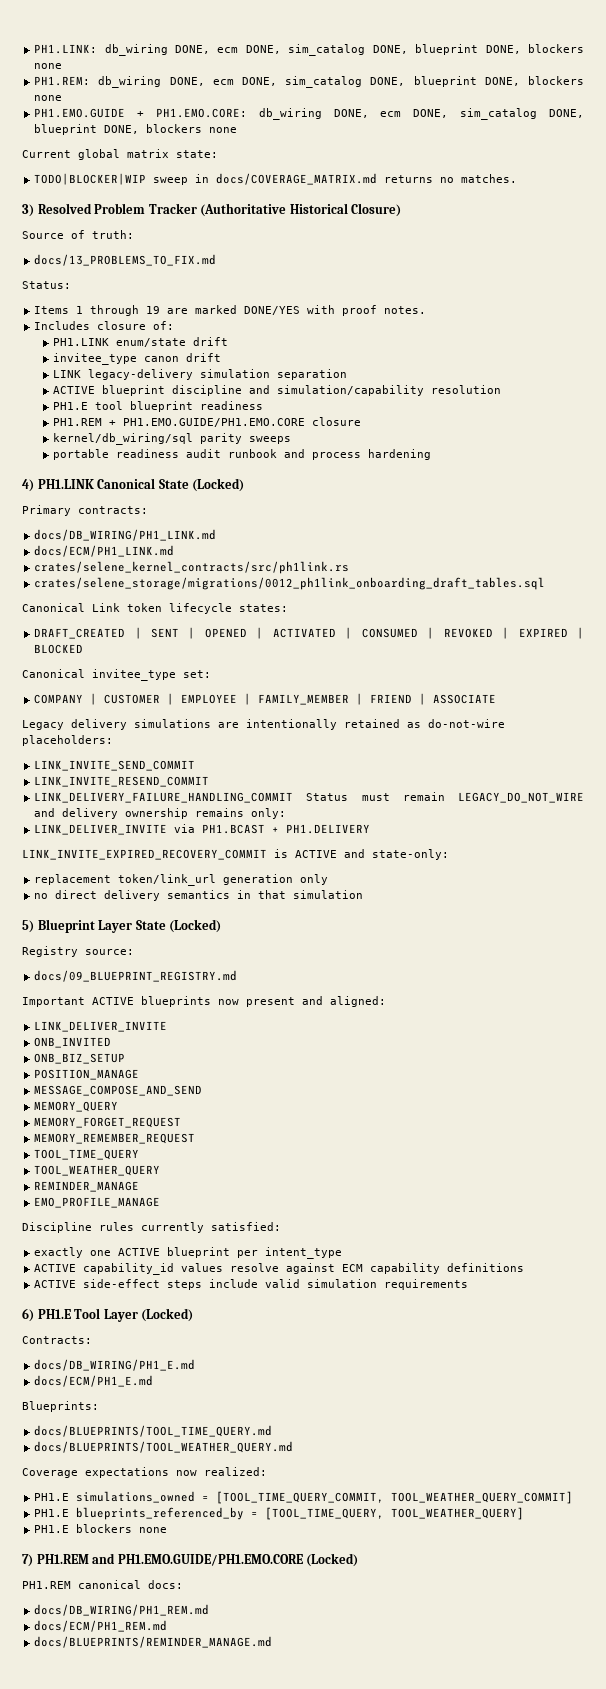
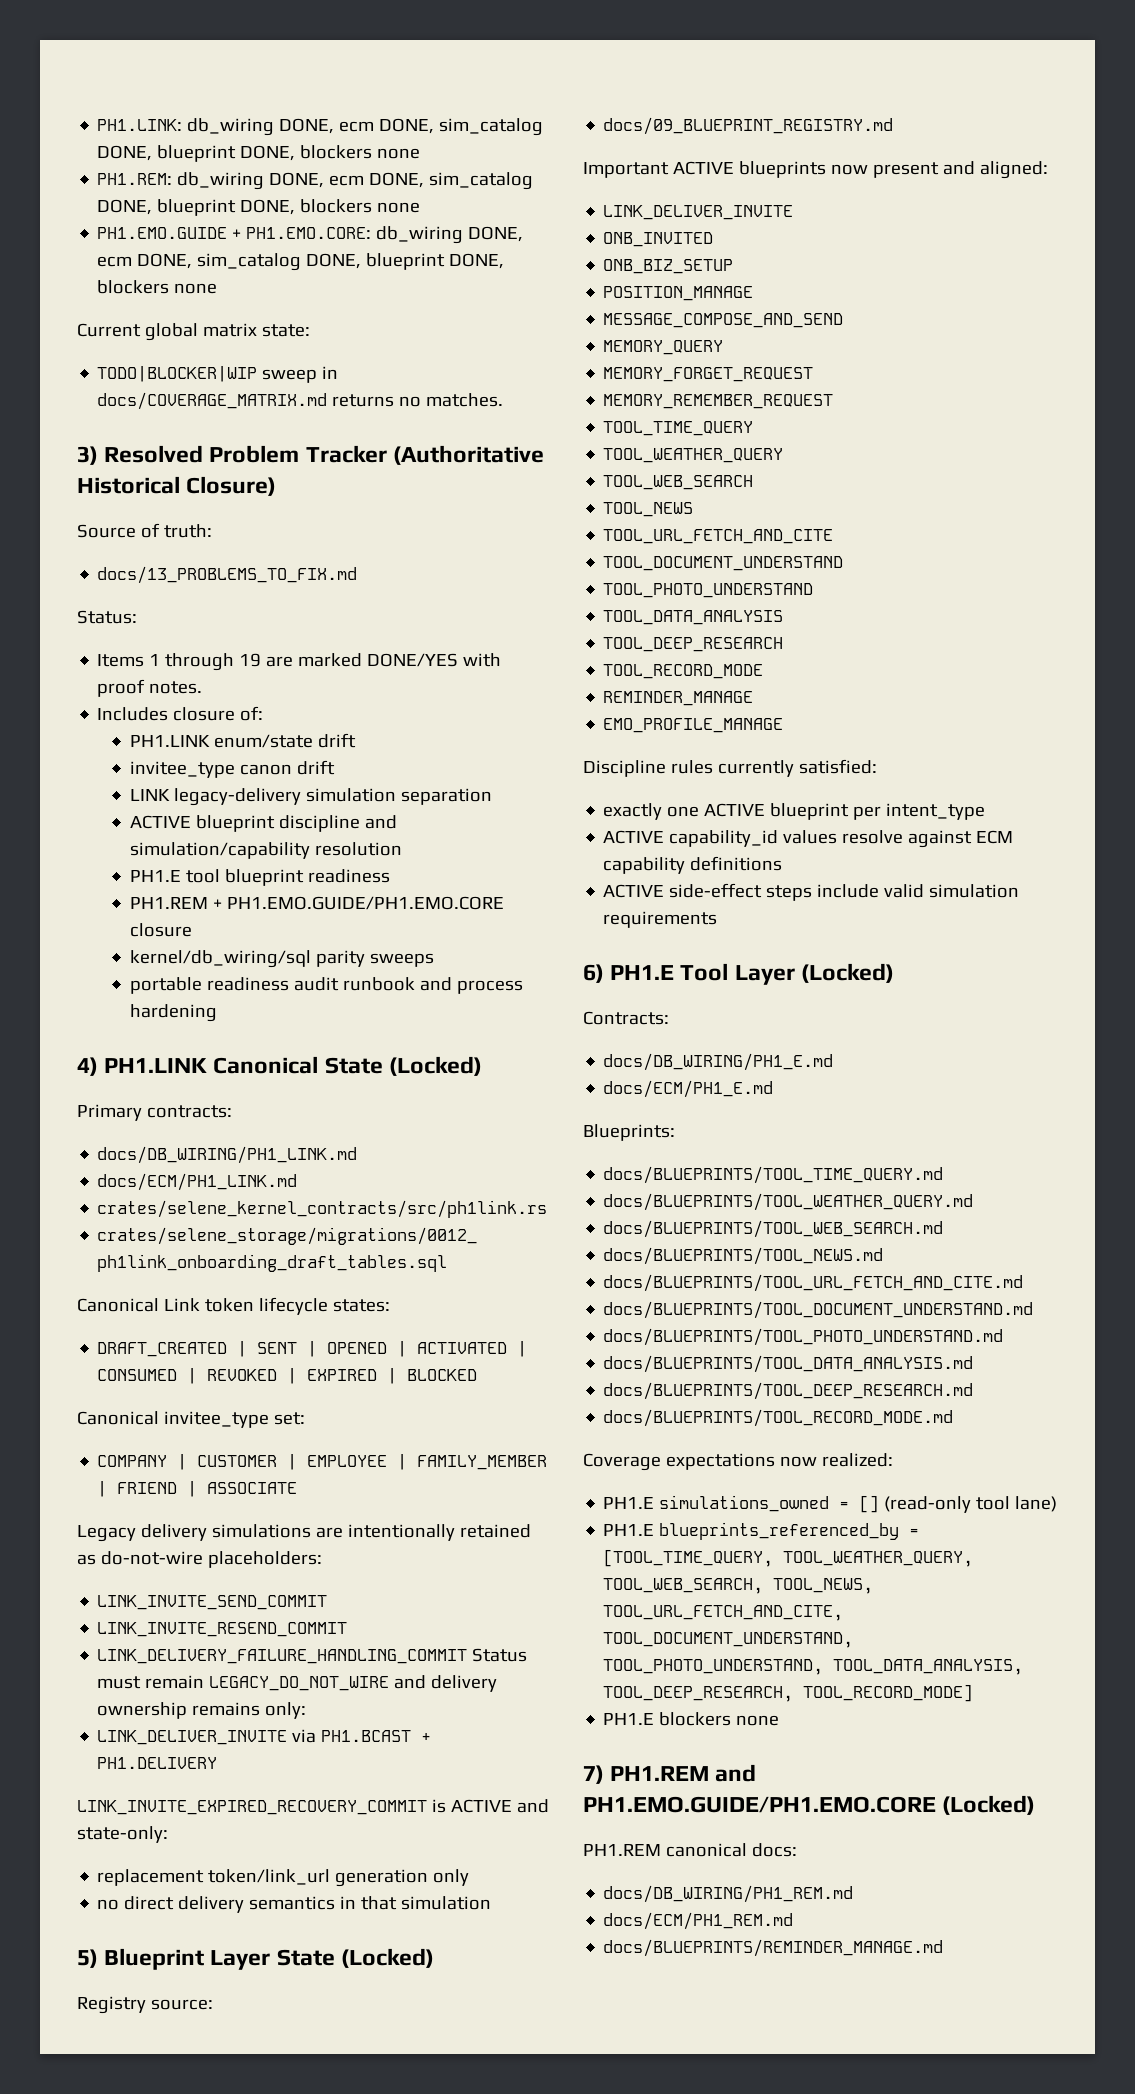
+ TOOL_WEB_SEARCH
+ TOOL_NEWS
+ TOOL_URL_FETCH_AND_CITE
+ TOOL_DOCUMENT_UNDERSTAND
+ TOOL_PHOTO_UNDERSTAND
+ TOOL_DATA_ANALYSIS
+ TOOL_DEEP_RESEARCH
+ TOOL_RECORD_MODE
+ docs/BLUEPRINTS/TOOL_WEB_SEARCH.md
+ docs/BLUEPRINTS/TOOL_NEWS.md
+ docs/BLUEPRINTS/TOOL_URL_FETCH_AND_CITE.md
+ docs/BLUEPRINTS/TOOL_DOCUMENT_UNDERSTAND.md
+ docs/BLUEPRINTS/TOOL_PHOTO_UNDERSTAND.md
+ docs/BLUEPRINTS/TOOL_DATA_ANALYSIS.md
+ docs/BLUEPRINTS/TOOL_DEEP_RESEARCH.md
+ docs/BLUEPRINTS/TOOL_RECORD_MODE.md
- PH1.E simulations_owned = [TOOL_TIME_QUERY_COMMIT, TOOL_WEATHER_QUERY_COMMIT]
+ PH1.E simulations_owned = [] (read-only tool lane)
- PH1.E blueprints_referenced_by = [TOOL_TIME_QUERY, TOOL_WEATHER_QUERY]
+ PH1.E blueprints_referenced_by = [TOOL_TIME_QUERY, TOOL_WEATHER_QUERY, TOOL_WEB_SEARCH, TOOL_NEWS, TOOL_URL_FETCH_AND_CITE, TOOL_DOCUMENT_UNDERSTAND, TOOL_PHOTO_UNDERSTAND, TOOL_DATA_ANALYSIS, TOOL_DEEP_RESEARCH, TOOL_RECORD_MODE]

